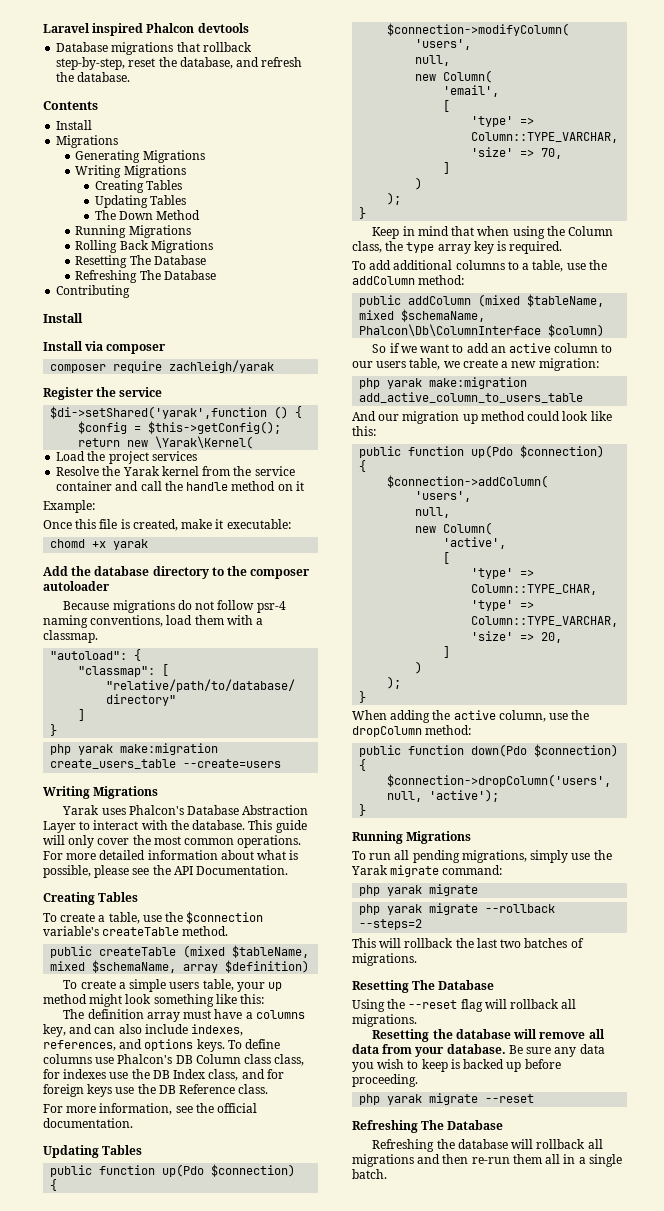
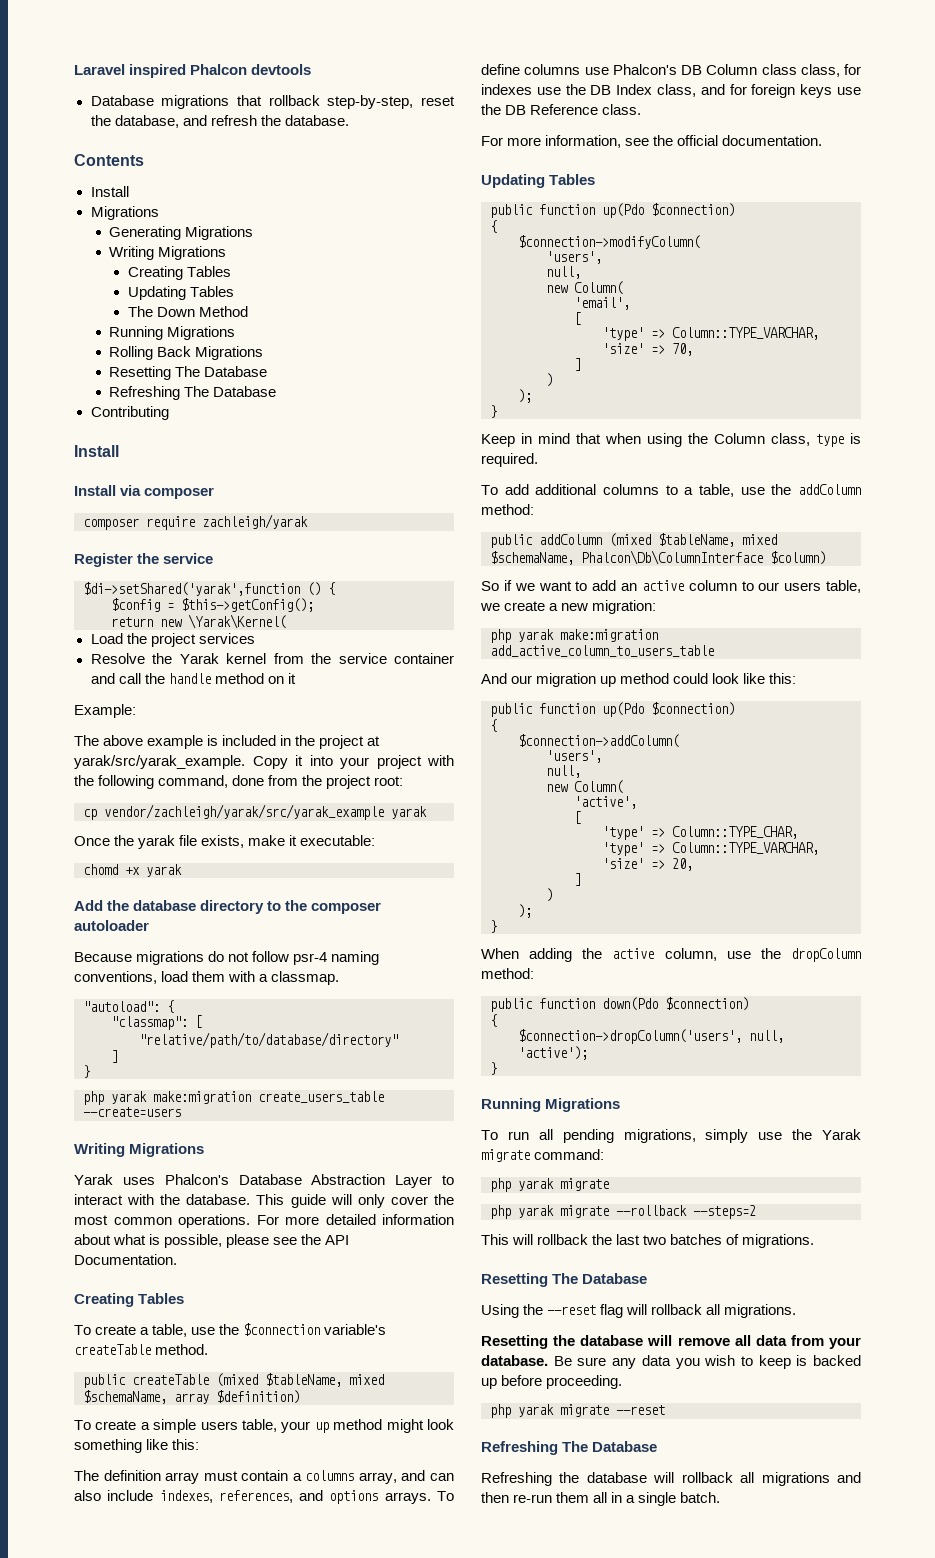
- Once this file is created, make it executable:
+ The above example is included in the project at yarak/src/yarak_example. Copy it into your project with the following command, done from the project root:
+ cp vendor/zachleigh/yarak/src/yarak_example yarak
+ Once the yarak file exists, make it executable:
- The definition array must have a columns key, and can also include indexes, references, and options keys.
+ The definition array must contain a columns array, and can also include indexes, references, and options arrays.
- Keep in mind that when using the Column class, the type array key is required.
+ Keep in mind that when using the Column class, type is required.

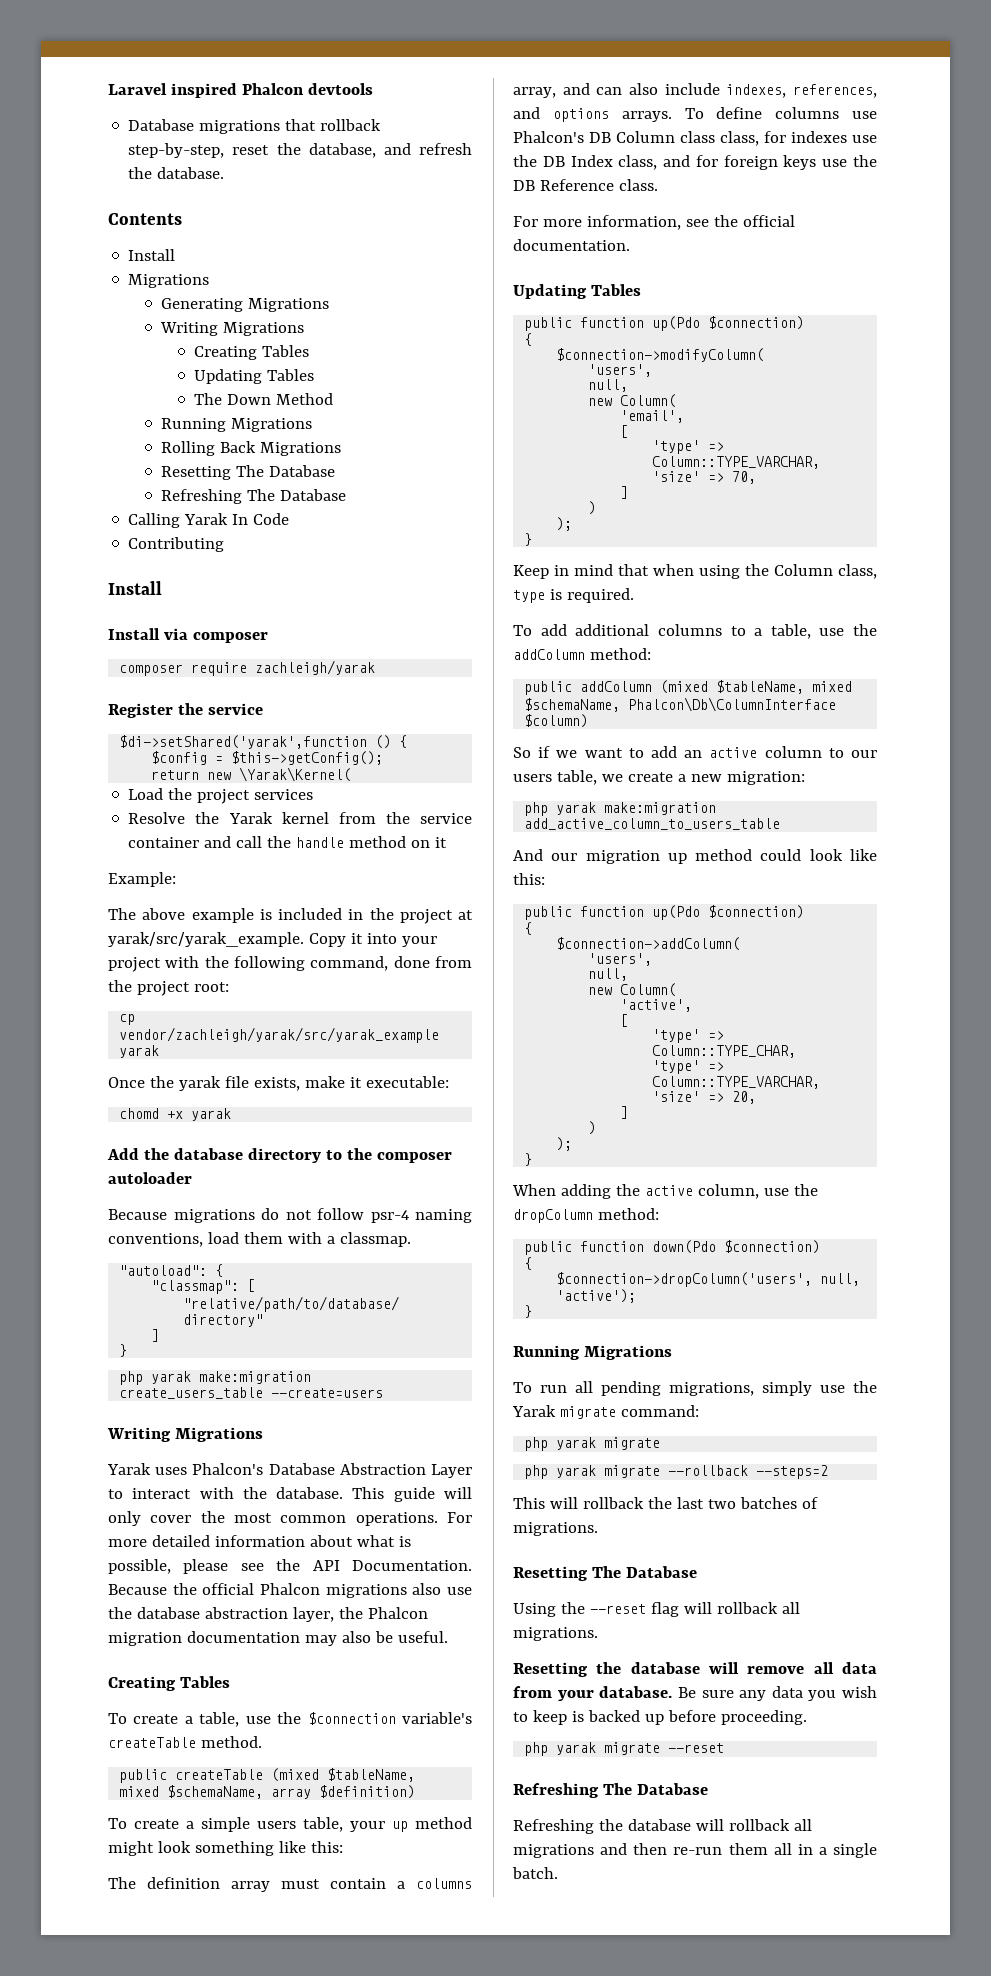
+ Calling Yarak In Code
+ Because the official Phalcon migrations also use the database abstraction layer, the Phalcon migration documentation may also be useful.

